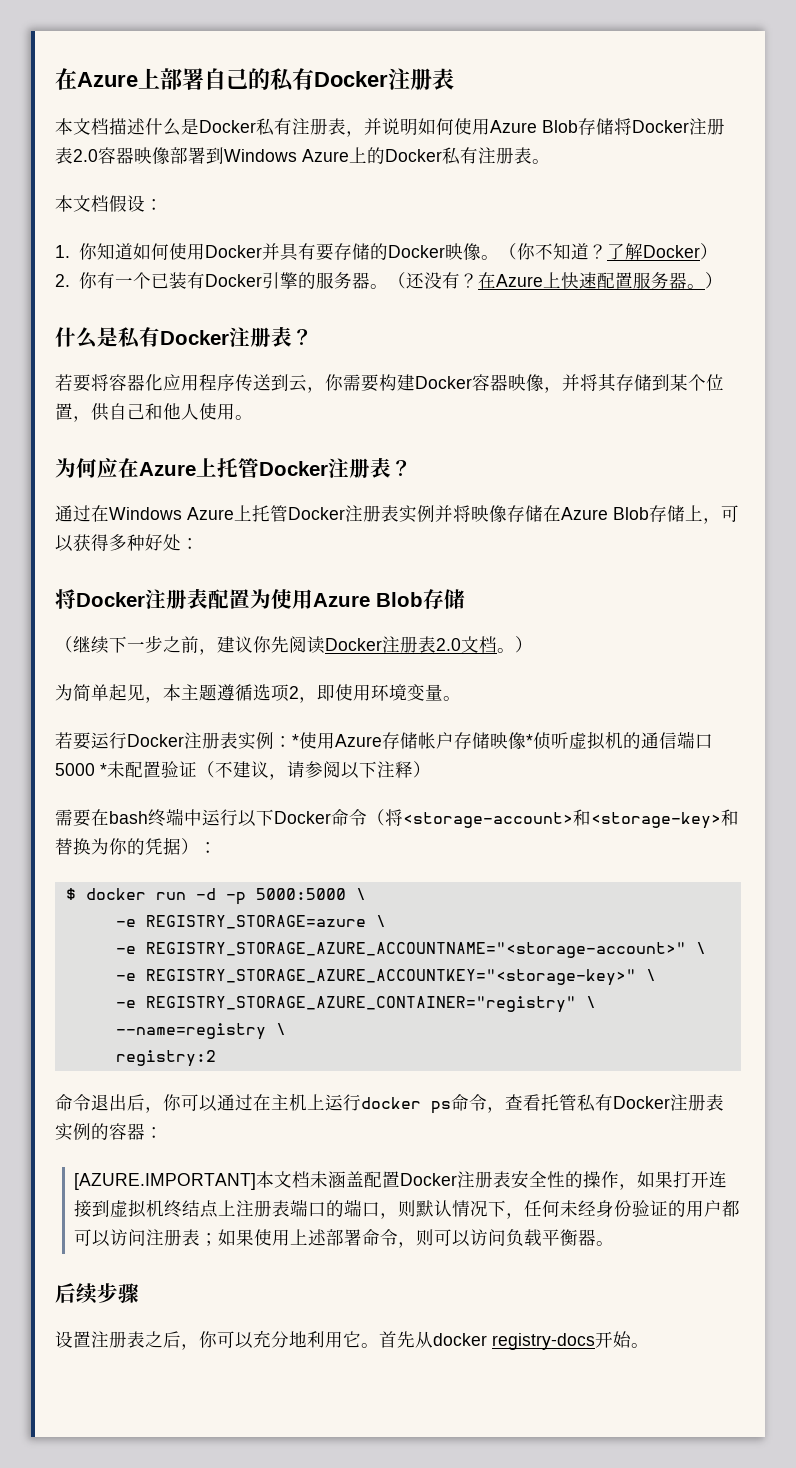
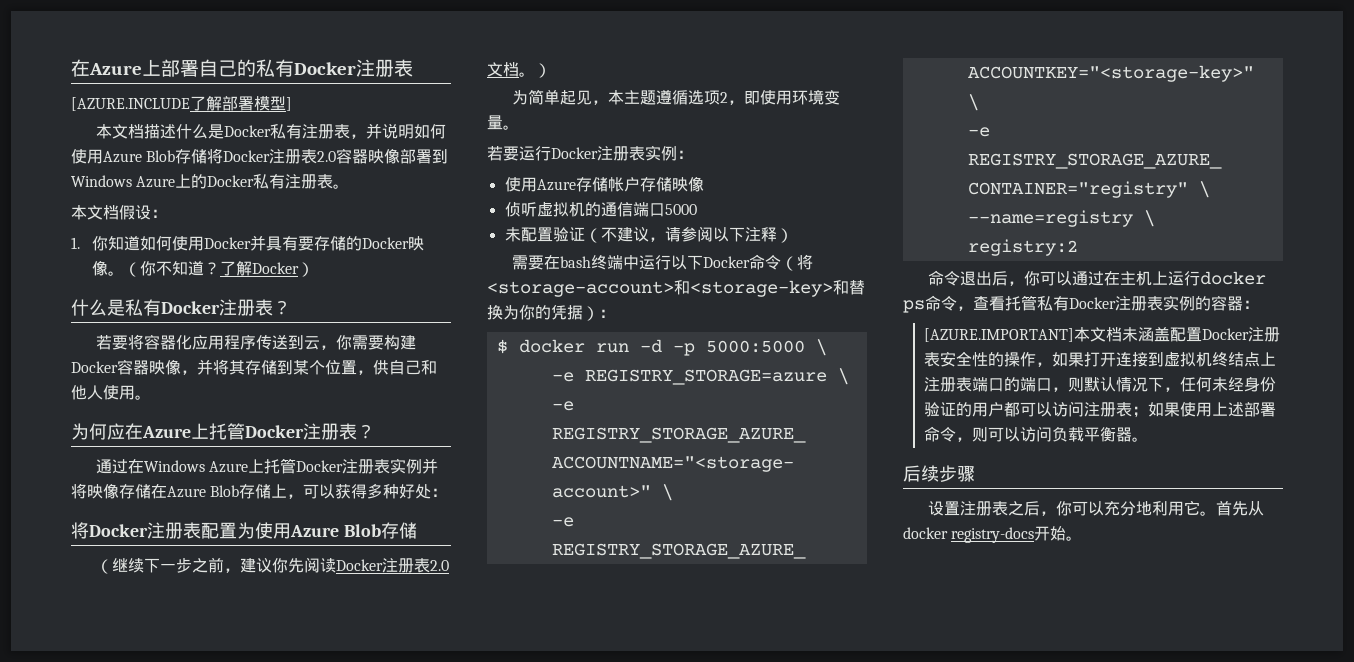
+ [AZURE.INCLUDE了解部署模型]
- 2.你有一个已装有Docker引擎的服务器。（还没有？在Azure上快速配置服务器。）
- 若要运行Docker注册表实例：*使用Azure存储帐户存储映像*侦听虚拟机的通信端口5000 *未配置验证（不建议，请参阅以下注释）
+ 若要运行Docker注册表实例：
+ 使用Azure存储帐户存储映像
+ 侦听虚拟机的通信端口5000
+ 未配置验证（不建议，请参阅以下注释）

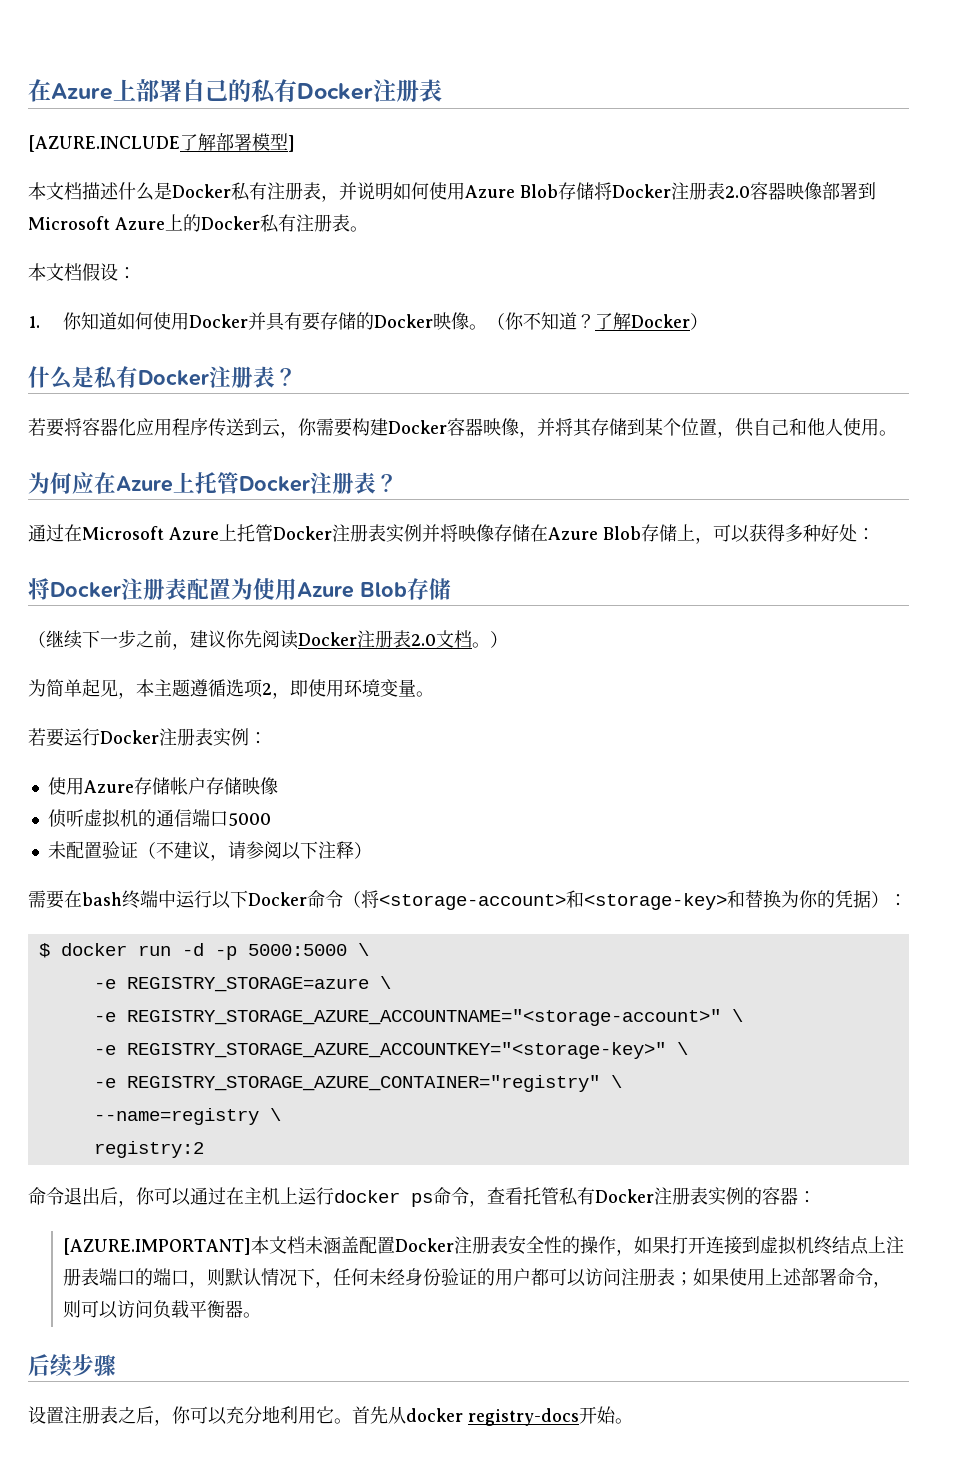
- 本文档描述什么是Docker私有注册表，并说明如何使用Azure Blob存储将Docker注册表2.0容器映像部署到Windows Azure上的Docker私有注册表。
+ 本文档描述什么是Docker私有注册表，并说明如何使用Azure Blob存储将Docker注册表2.0容器映像部署到Microsoft Azure上的Docker私有注册表。
- 通过在Windows Azure上托管Docker注册表实例并将映像存储在Azure Blob存储上，可以获得多种好处：
+ 通过在Microsoft Azure上托管Docker注册表实例并将映像存储在Azure Blob存储上，可以获得多种好处：

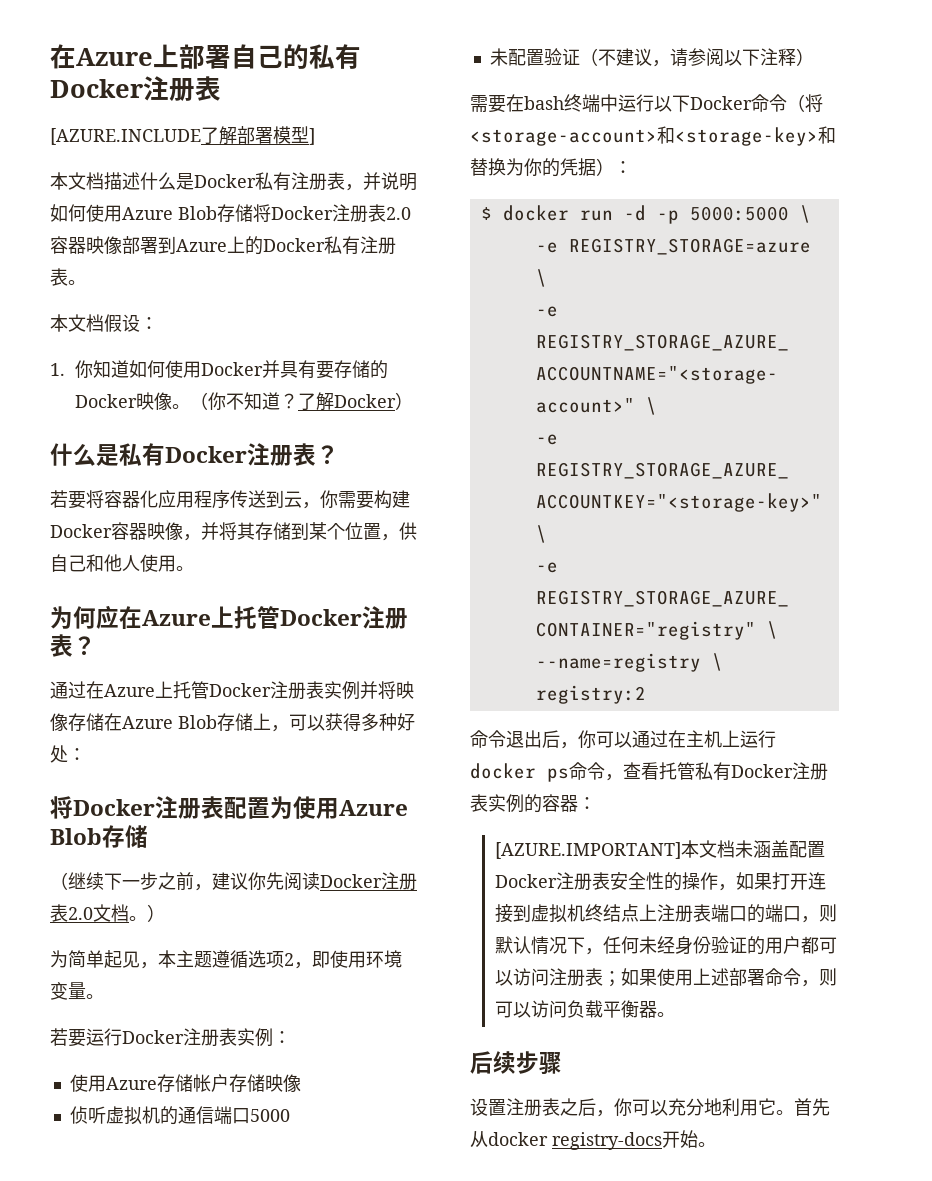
- 本文档描述什么是Docker私有注册表，并说明如何使用Azure Blob存储将Docker注册表2.0容器映像部署到Microsoft Azure上的Docker私有注册表。
+ 本文档描述什么是Docker私有注册表，并说明如何使用Azure Blob存储将Docker注册表2.0容器映像部署到Azure上的Docker私有注册表。
- 通过在Microsoft Azure上托管Docker注册表实例并将映像存储在Azure Blob存储上，可以获得多种好处：
+ 通过在Azure上托管Docker注册表实例并将映像存储在Azure Blob存储上，可以获得多种好处：

